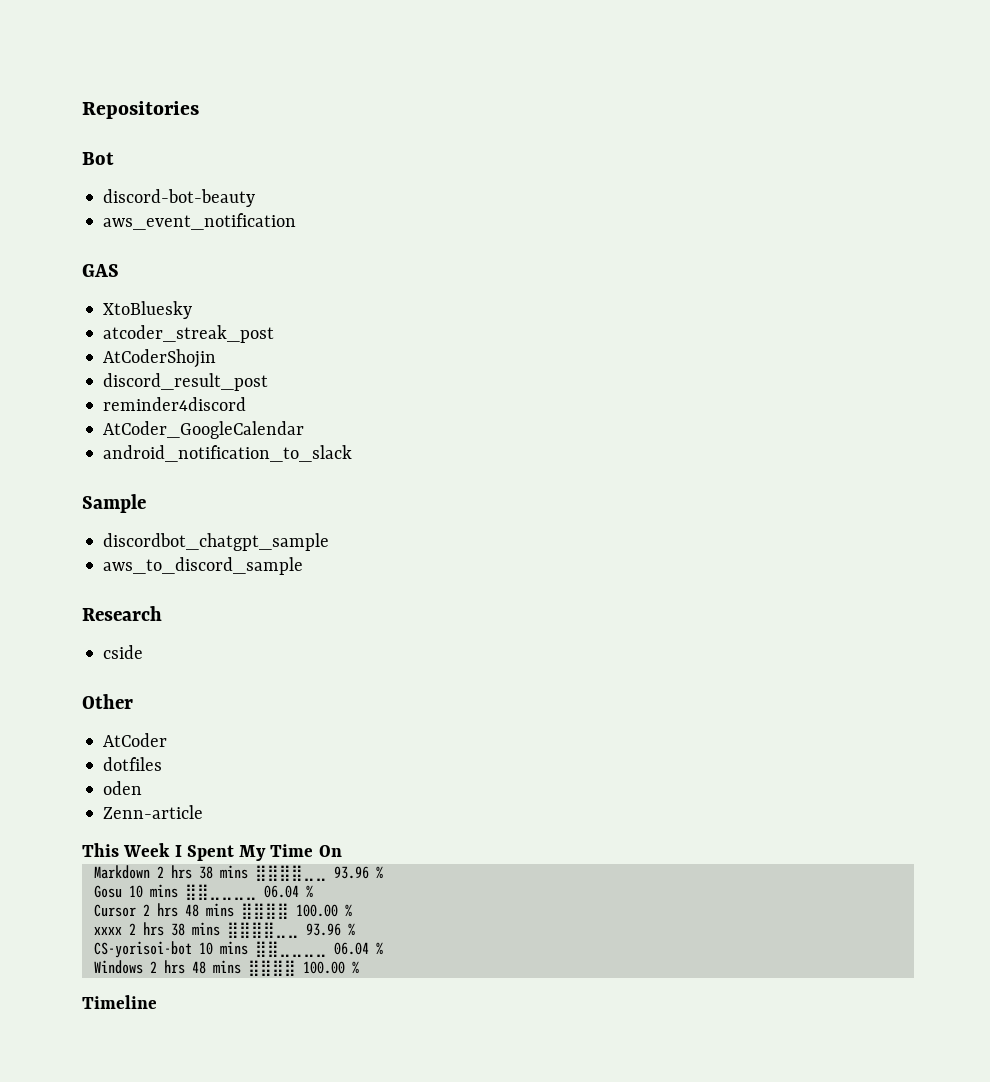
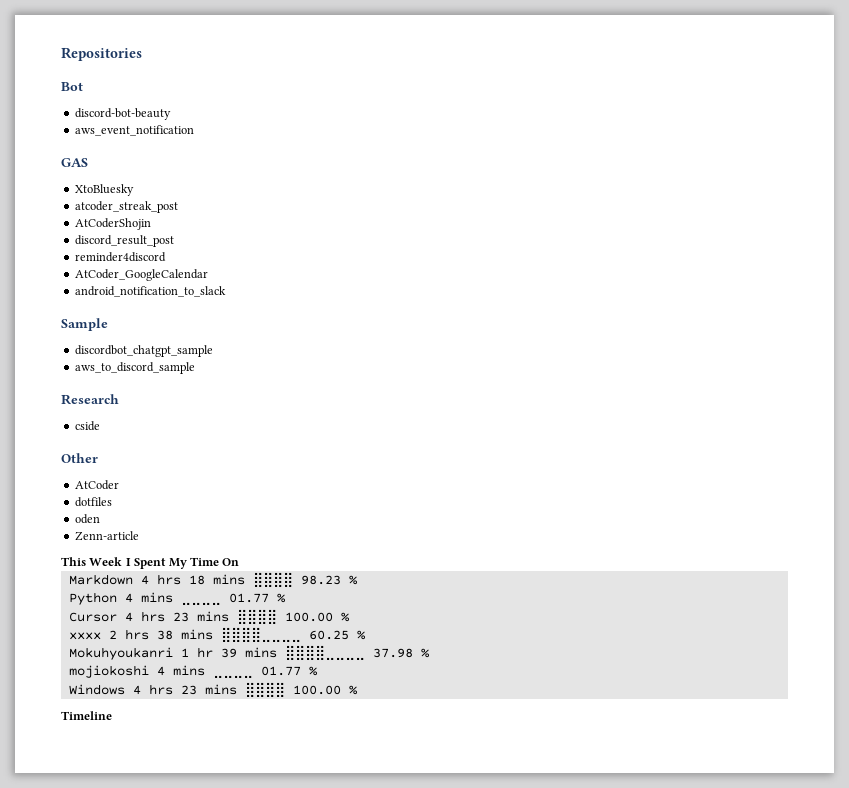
- Markdown 2 hrs 38 mins ⣿⣿⣿⣿⣀⣀ 93.96 %
- Gosu 10 mins ⣿⣿⣀⣀⣀⣀ 06.04 %
+ Markdown 4 hrs 18 mins ⣿⣿⣿⣿ 98.23 %
+ Python 4 mins ⣀⣀⣀⣀ 01.77 %
- Cursor 2 hrs 48 mins ⣿⣿⣿⣿ 100.00 %
+ Cursor 4 hrs 23 mins ⣿⣿⣿⣿ 100.00 %
- xxxx 2 hrs 38 mins ⣿⣿⣿⣿⣀⣀ 93.96 %
- CS-yorisoi-bot 10 mins ⣿⣿⣀⣀⣀⣀ 06.04 %
+ xxxx 2 hrs 38 mins ⣿⣿⣿⣿⣀⣀⣀⣀ 60.25 %
+ Mokuhyoukanri 1 hr 39 mins ⣿⣿⣿⣿⣀⣀⣀⣀ 37.98 %
+ mojiokoshi 4 mins ⣀⣀⣀⣀ 01.77 %
- Windows 2 hrs 48 mins ⣿⣿⣿⣿ 100.00 %
+ Windows 4 hrs 23 mins ⣿⣿⣿⣿ 100.00 %

